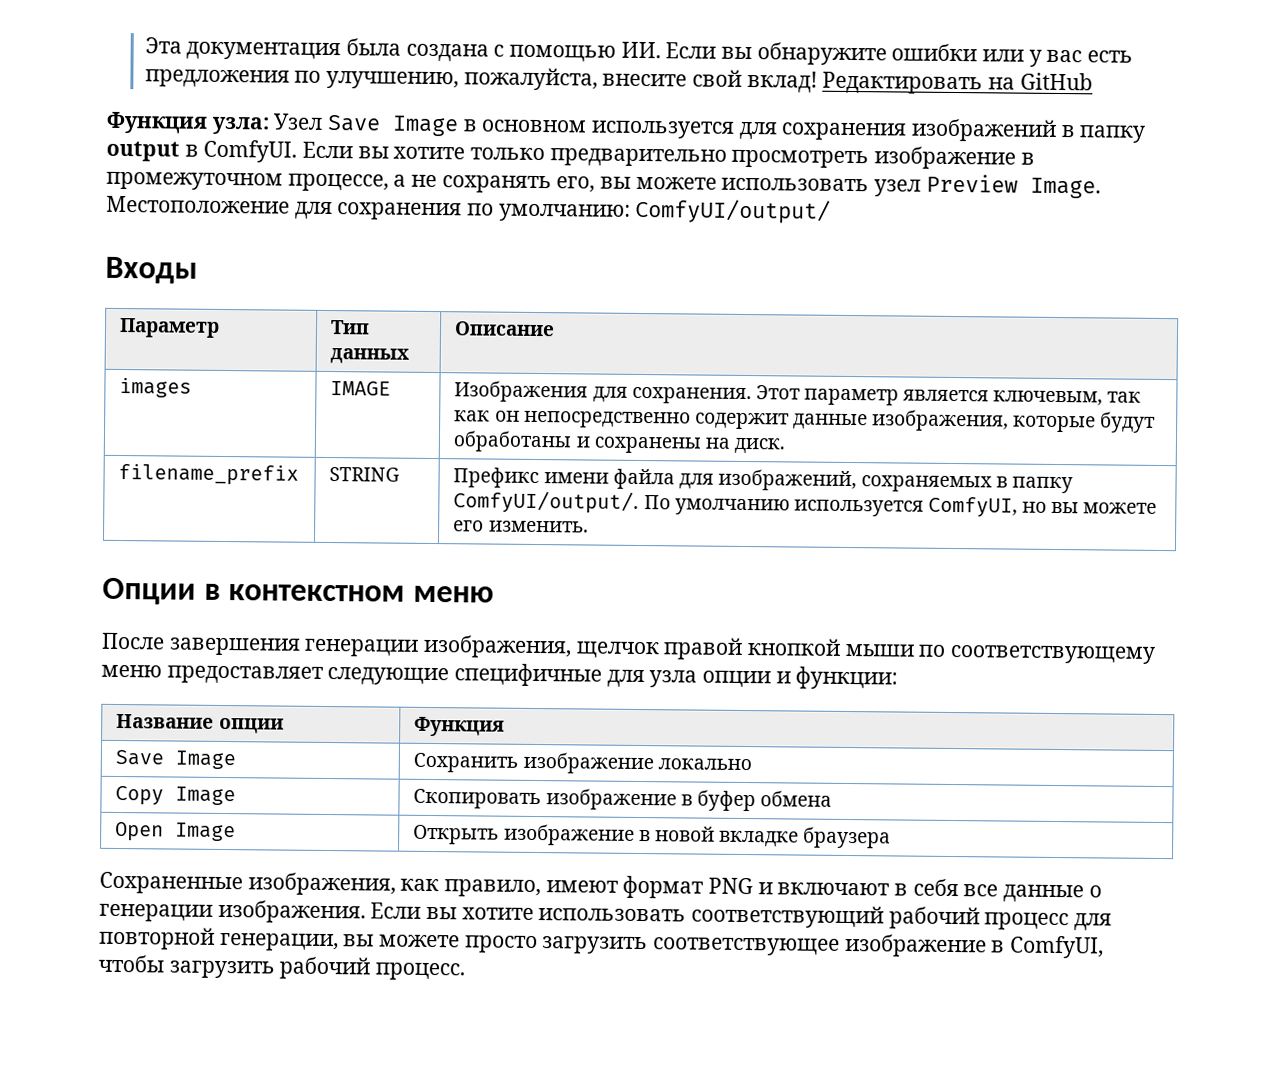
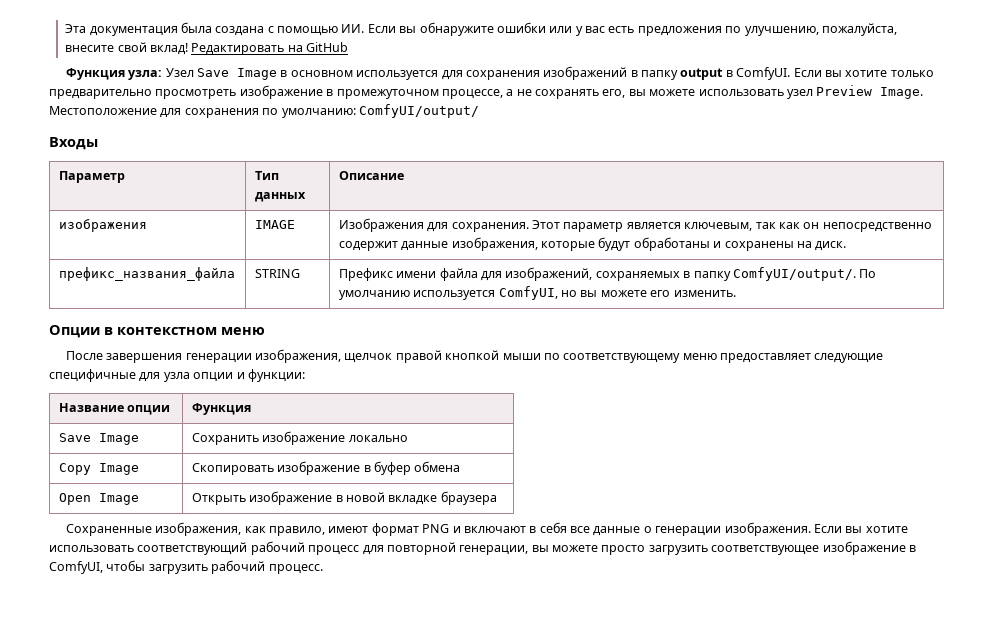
- images | IMAGE | Изображения для сохранения. Этот параметр является ключевым, так как он непосредственно содержит данные изображения, которые будут обработаны и сохранены на диск.
+ изображения | IMAGE | Изображения для сохранения. Этот параметр является ключевым, так как он непосредственно содержит данные изображения, которые будут обработаны и сохранены на диск.
- filename_prefix | STRING | Префикс имени файла для изображений, сохраняемых в папку ComfyUI/output/. По умолчанию используется ComfyUI, но вы можете его изменить.
+ префикс_названия_файла | STRING | Префикс имени файла для изображений, сохраняемых в папку ComfyUI/output/. По умолчанию используется ComfyUI, но вы можете его изменить.

